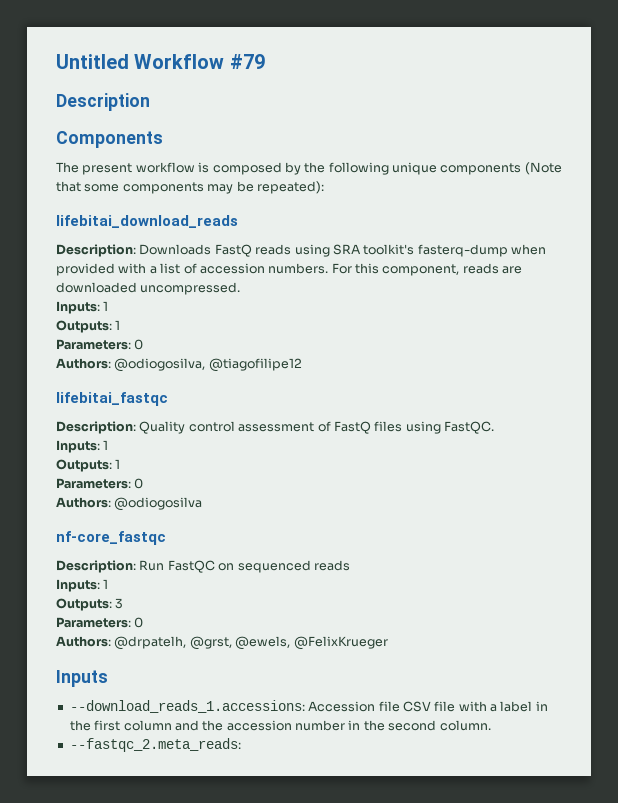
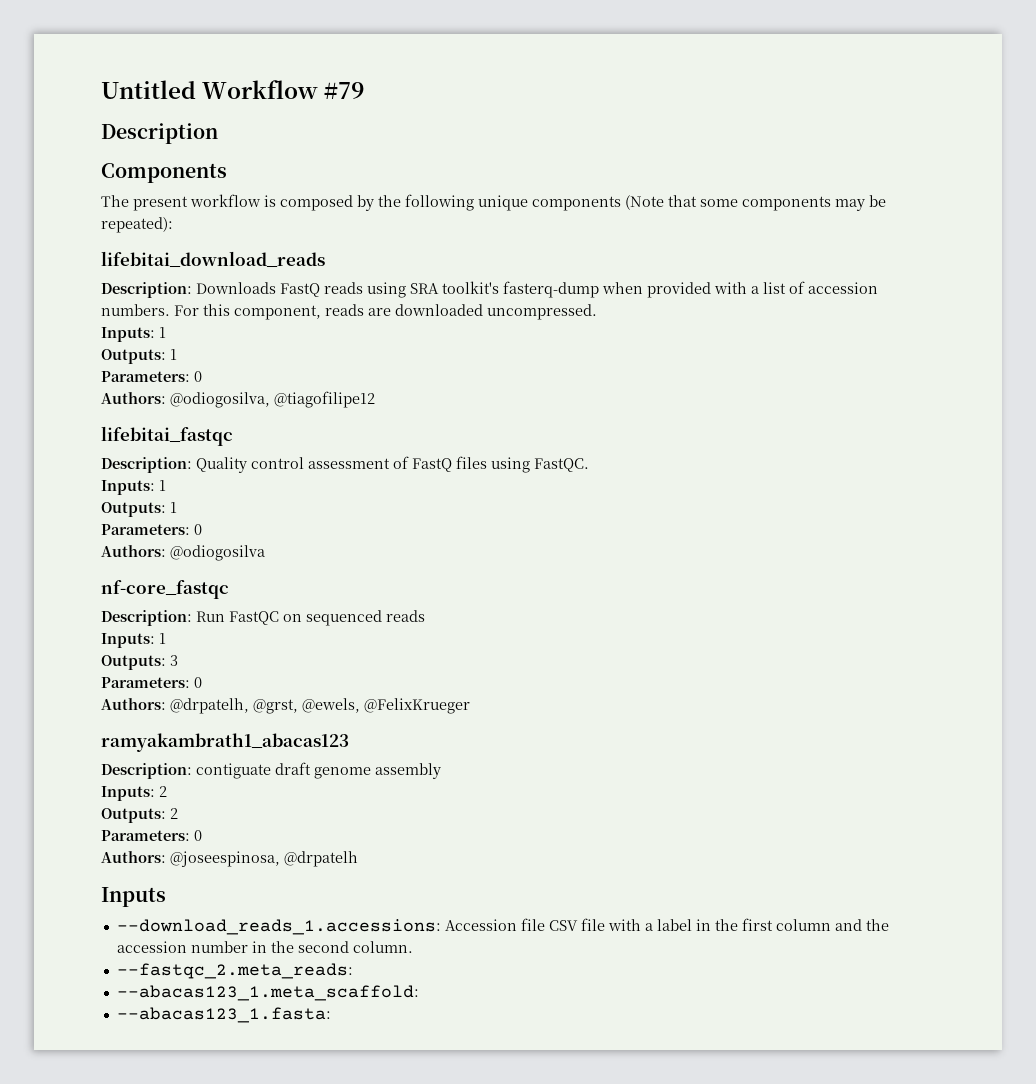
+ ramyakambrath1_abacas123
+ Description: contiguate draft genome assembly
+ Inputs: 2
+ Outputs: 2
+ Parameters: 0
+ Authors: @joseespinosa, @drpatelh
+ --abacas123_1.meta_scaffold:
+ --abacas123_1.fasta:

